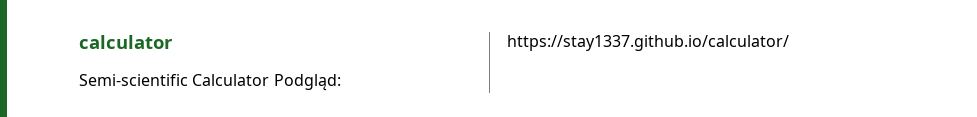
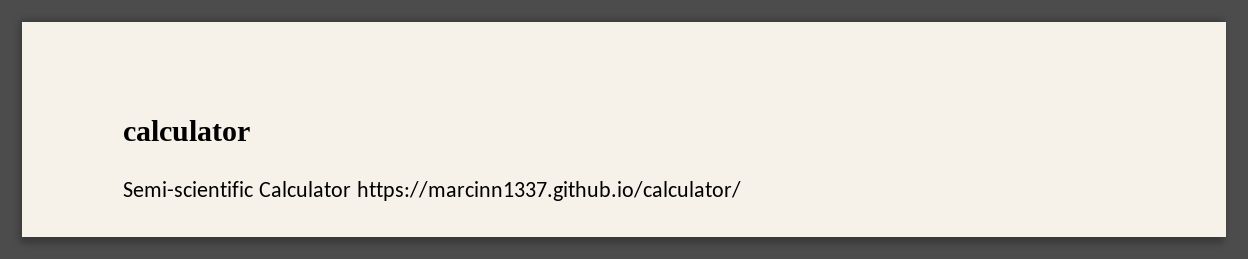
- Semi-scientific Calculator Podgląd: https://stay1337.github.io/calculator/
+ Semi-scientific Calculator https://marcinn1337.github.io/calculator/

